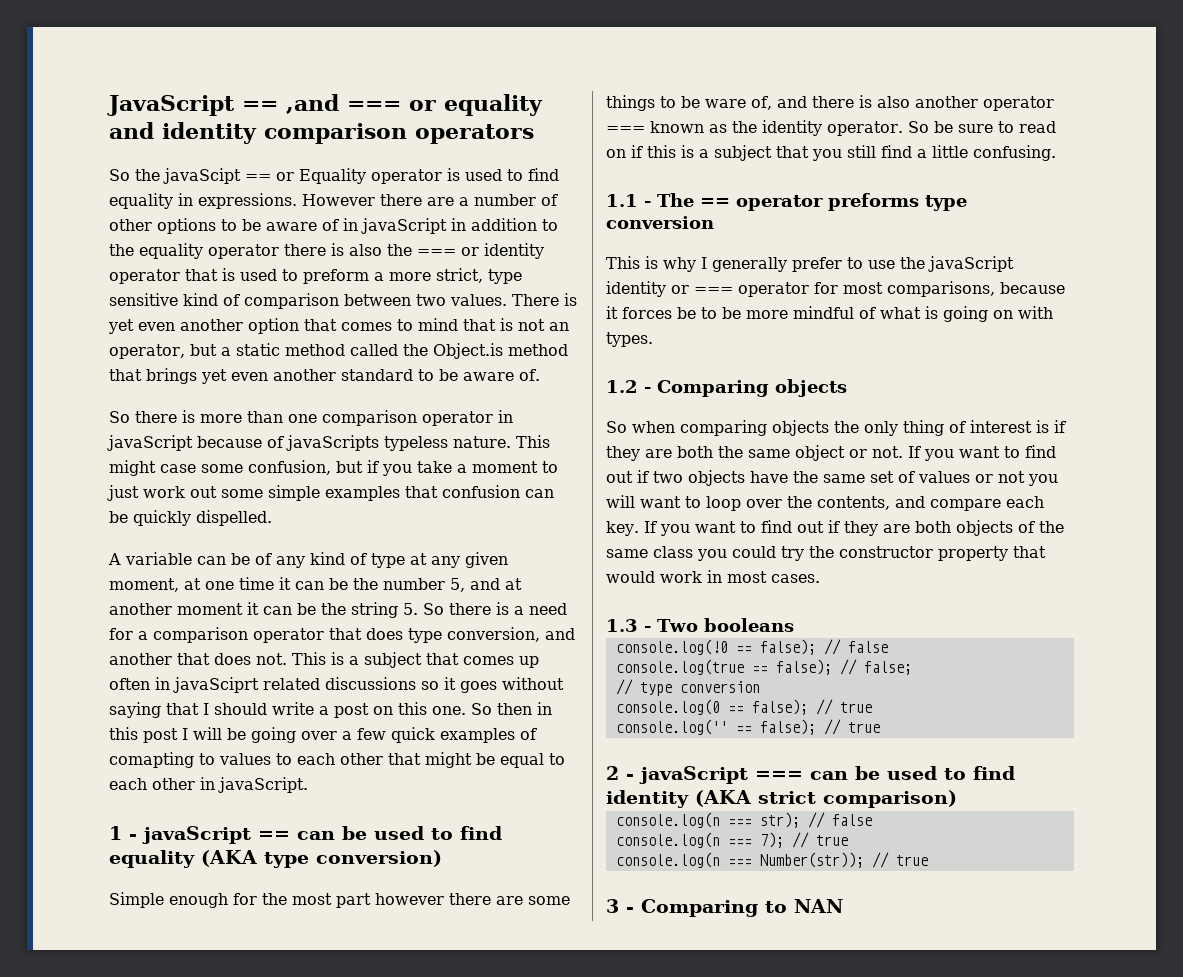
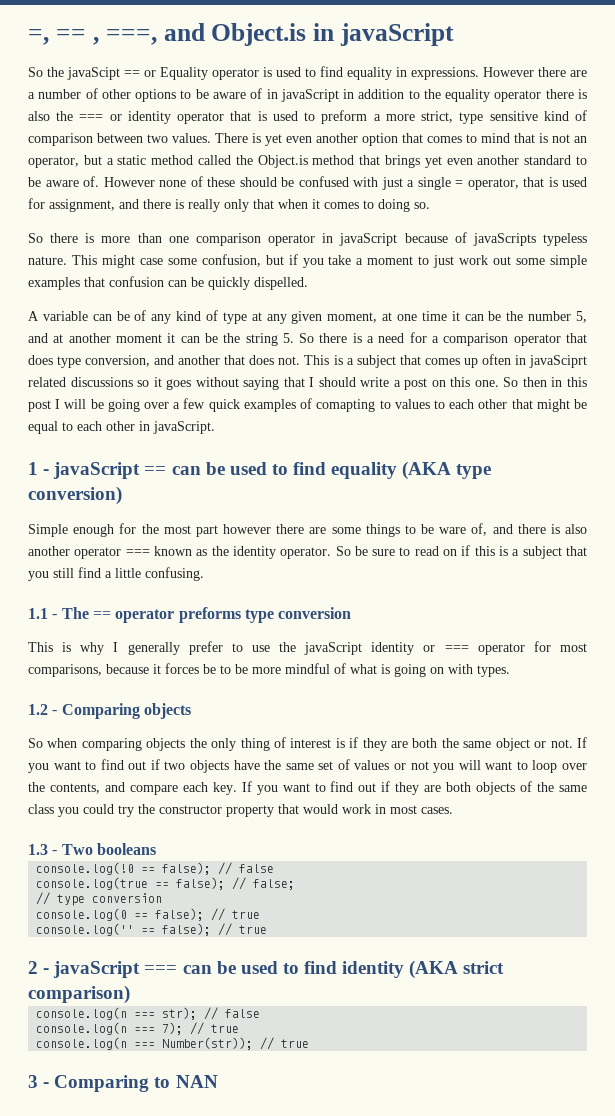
- JavaScript == ,and === or equality and identity comparison operators
+ =, == , ===, and Object.is in javaScript
+ However none of these should be confused with just a single = operator, that is used for assignment, and there is really only that when it comes to doing so.

